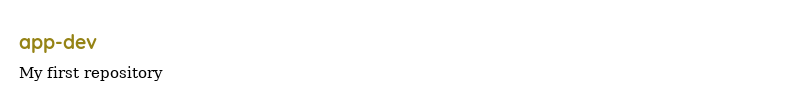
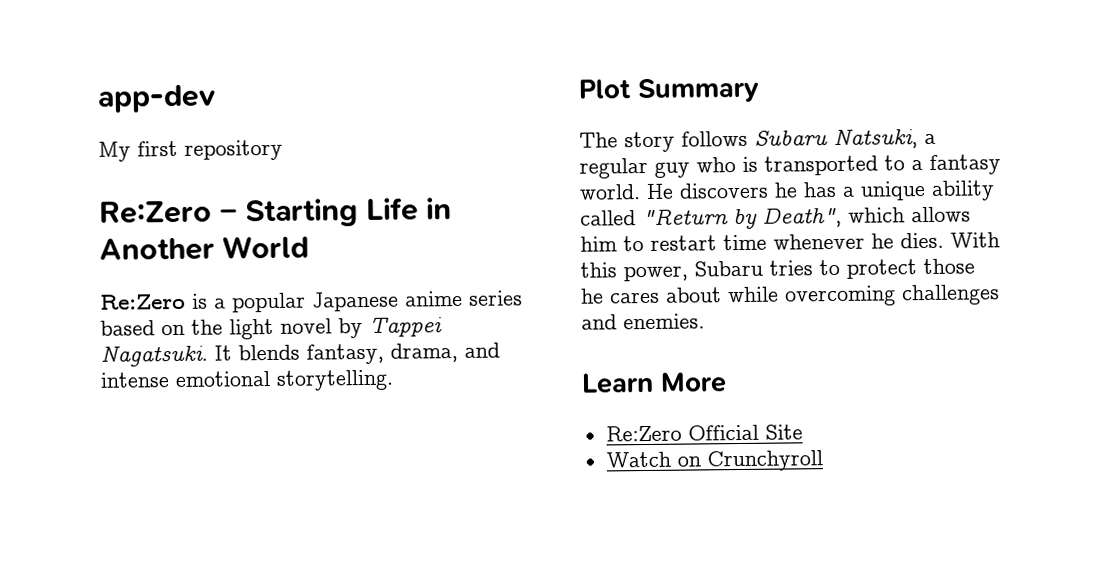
+ Re:Zero − Starting Life in Another World
+ Re:Zero is a popular Japanese anime series based on the light novel by Tappei Nagatsuki. It blends fantasy, drama, and intense emotional storytelling.
+ Plot Summary
+ The story follows Subaru Natsuki, a regular guy who is transported to a fantasy world. He discovers he has a unique ability called "Return by Death", which allows him to restart time whenever he dies. With this power, Subaru tries to protect those he cares about while overcoming challenges and enemies.
+ Learn More
+ Re:Zero Official Site
+ Watch on Crunchyroll

